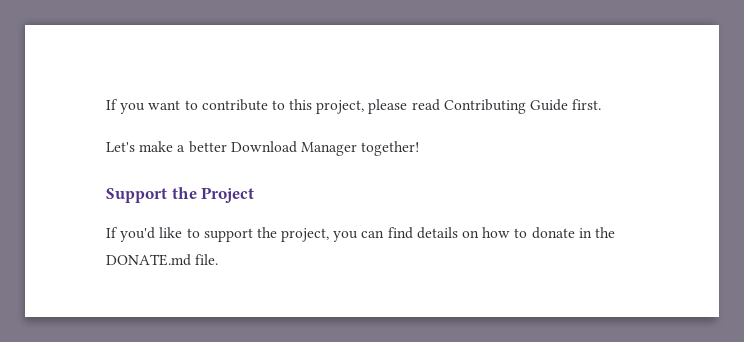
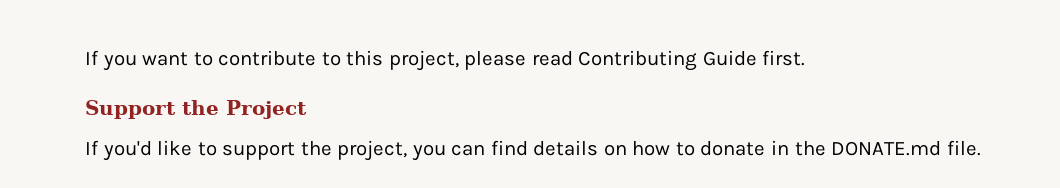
- Let's make a better Download Manager together!

